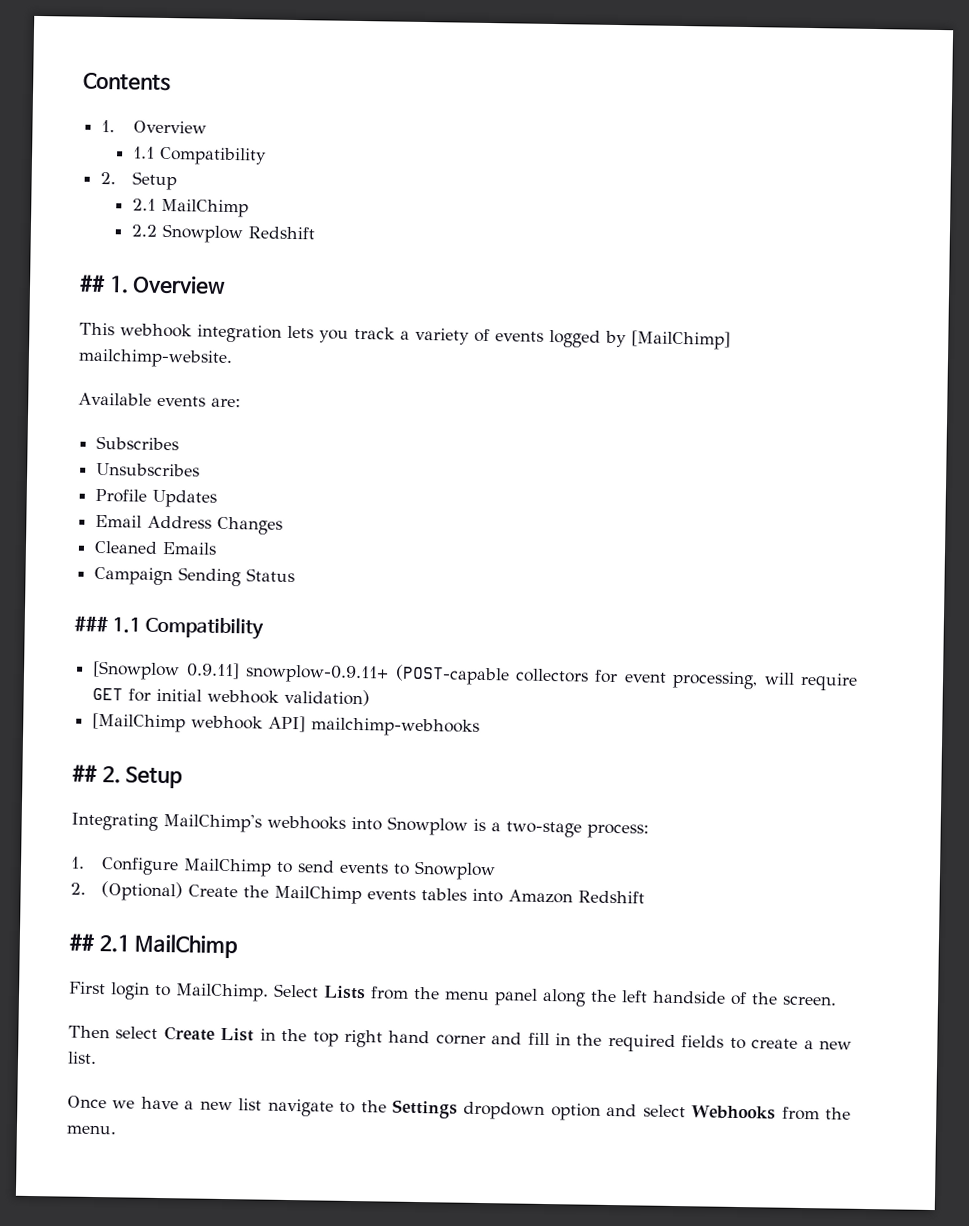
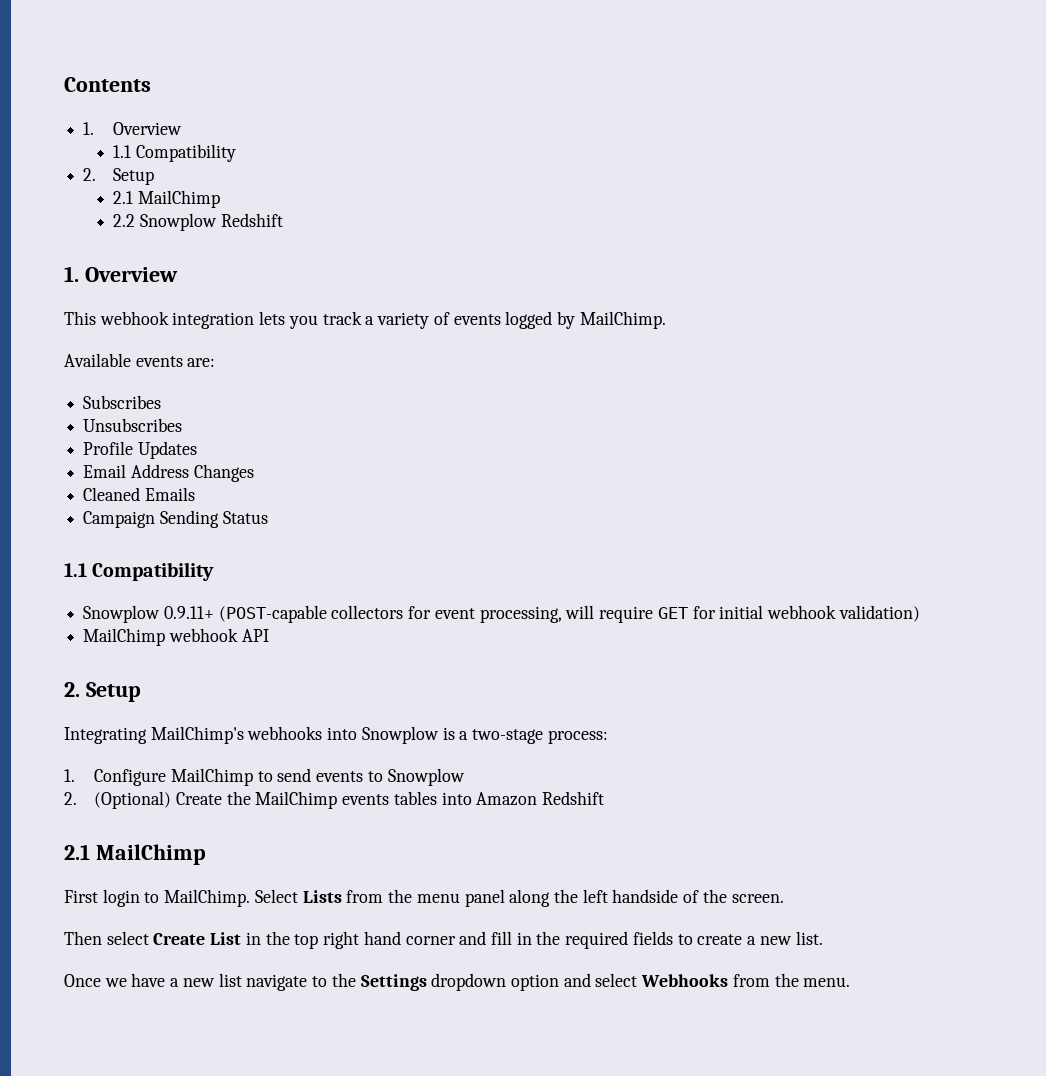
  2.2 Snowplow Redshift
- ## 1. Overview
+ 1. Overview
- This webhook integration lets you track a variety of events logged by [MailChimp] mailchimp-website.
+ This webhook integration lets you track a variety of events logged by MailChimp.
  Campaign Sending Status
- ### 1.1 Compatibility
- [Snowplow 0.9.11] snowplow-0.9.11+ (POST-capable collectors for event processing, will require GET for initial webhook validation)
+ 1.1 Compatibility
+ Snowplow 0.9.11+ (POST-capable collectors for event processing, will require GET for initial webhook validation)
- [MailChimp webhook API] mailchimp-webhooks
- ## 2. Setup
+ MailChimp webhook API
+ 2. Setup
  2. (Optional) Create the MailChimp events tables into Amazon Redshift
- ## 2.1 MailChimp
+ 2.1 MailChimp

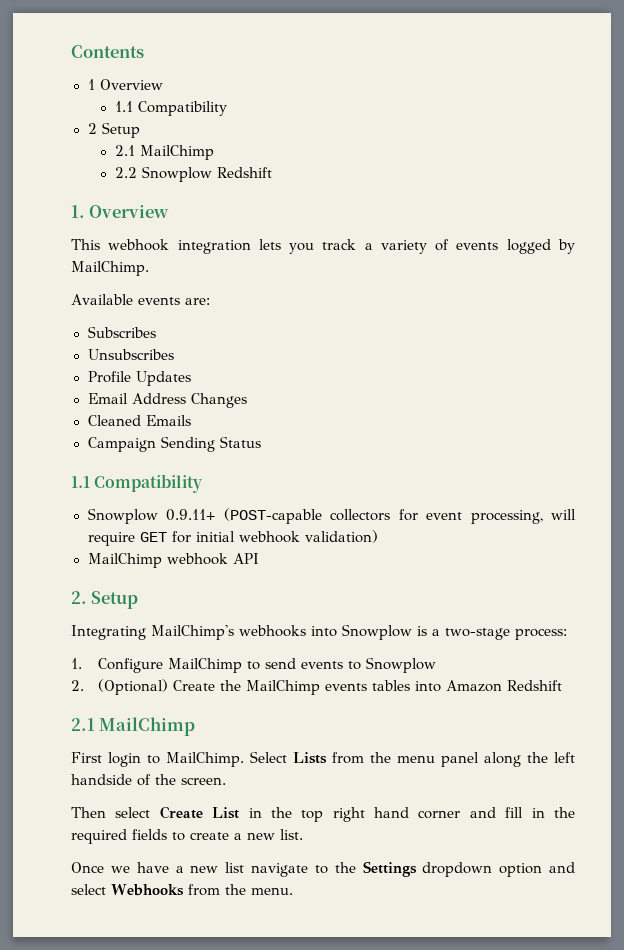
  Contents
- 1. Overview
+ 1 Overview
  1.1 Compatibility
- 2. Setup
+ 2 Setup

